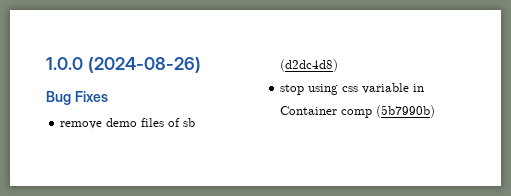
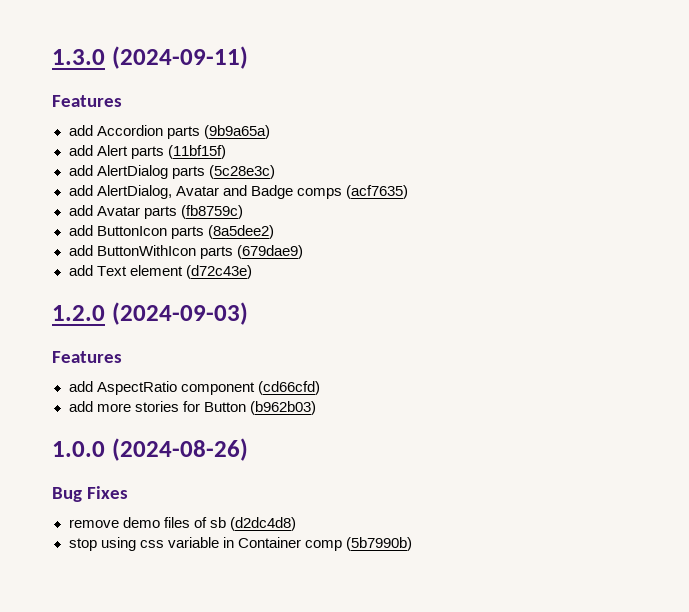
+ 1.3.0 (2024-09-11)
+ Features
+ add Accordion parts (9b9a65a)
+ add Alert parts (11bf15f)
+ add AlertDialog parts (5c28e3c)
+ add AlertDialog, Avatar and Badge comps (acf7635)
+ add Avatar parts (fb8759c)
+ add ButtonIcon parts (8a5dee2)
+ add ButtonWithIcon parts (679dae9)
+ add Text element (d72c43e)
+ 1.2.0 (2024-09-03)
+ Features
+ add AspectRatio component (cd66cfd)
+ add more stories for Button (b962b03)

